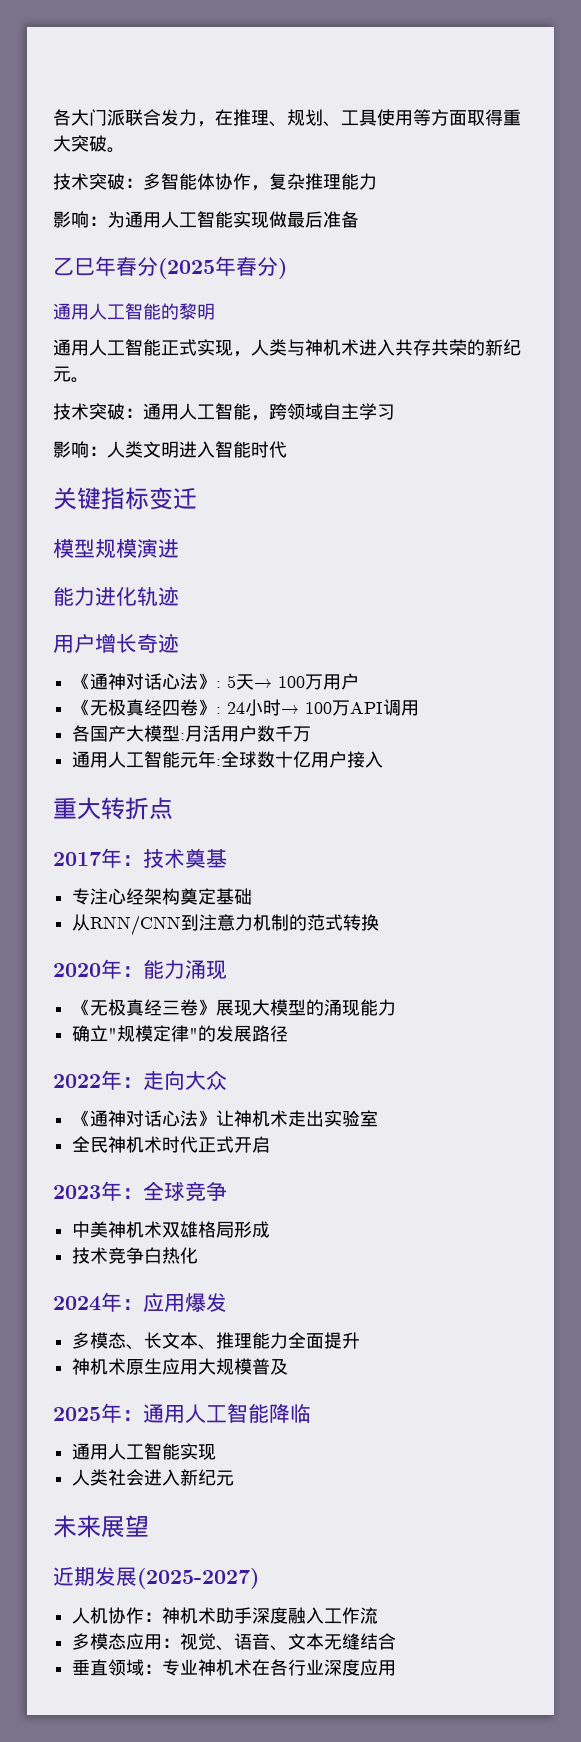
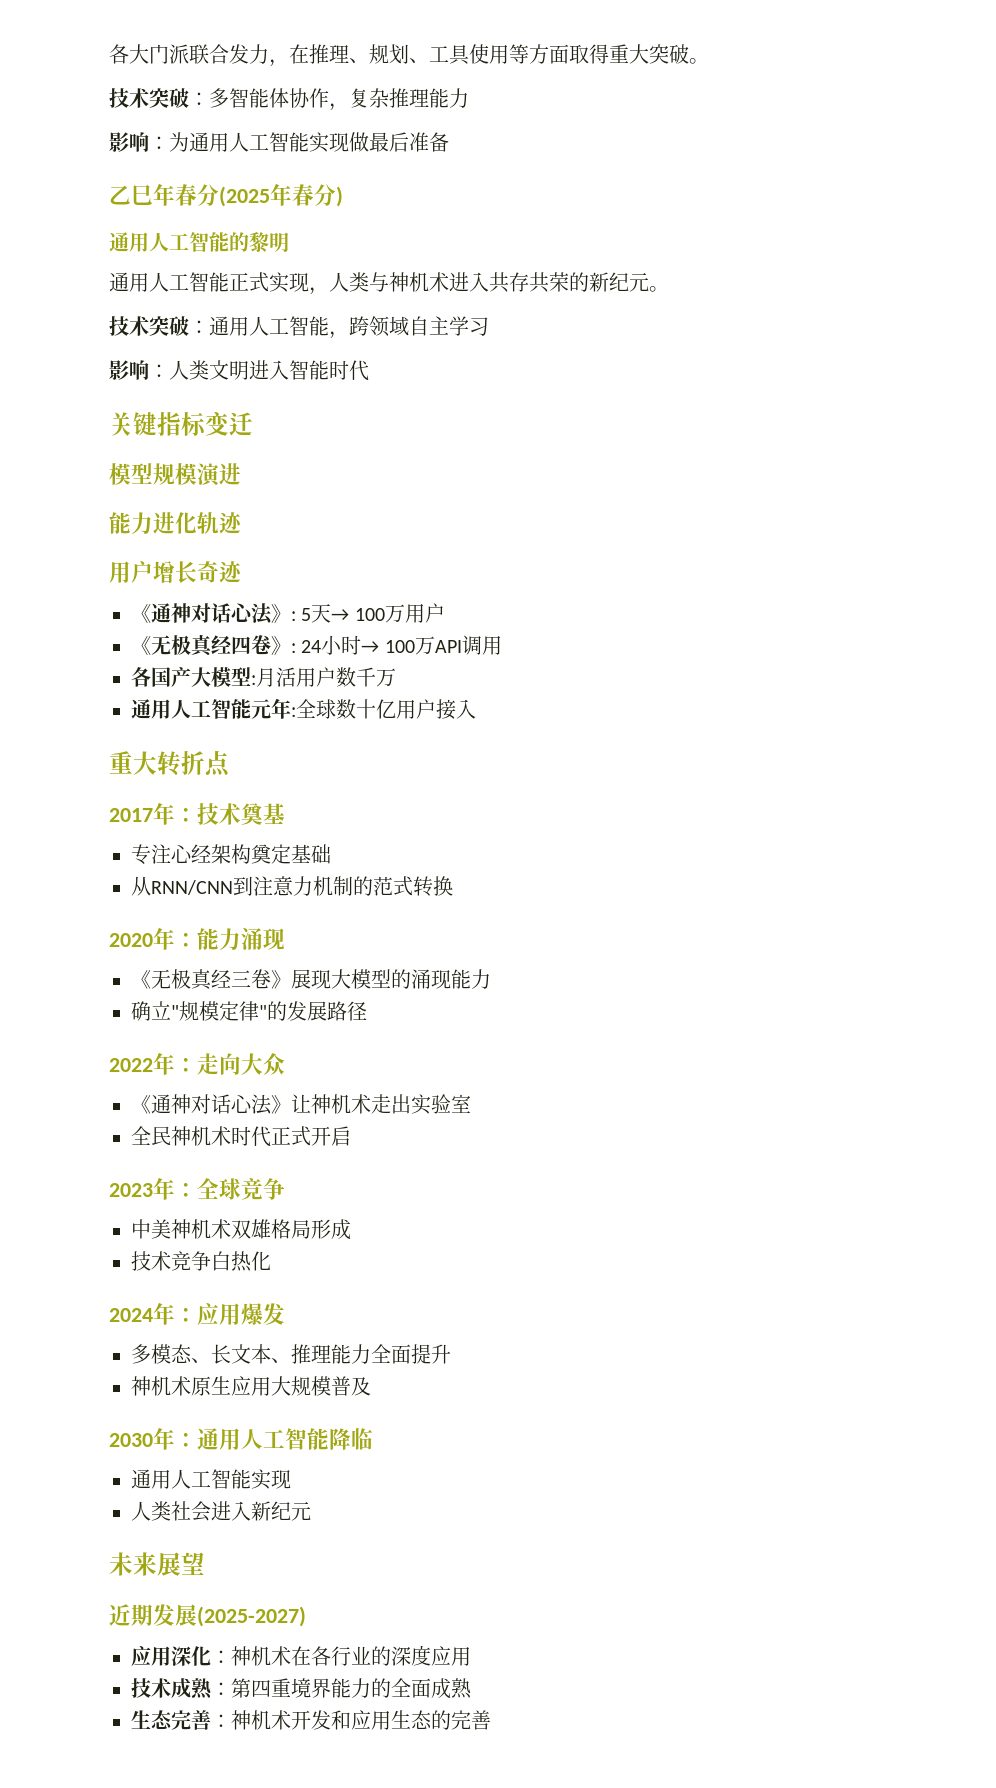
- 2025年：通用人工智能降临
+ 2030年：通用人工智能降临
- 人机协作：神机术助手深度融入工作流
- 多模态应用：视觉、语音、文本无缝结合
- 垂直领域：专业神机术在各行业深度应用
+ 应用深化：神机术在各行业的深度应用
+ 技术成熟：第四重境界能力的全面成熟
+ 生态完善：神机术开发和应用生态的完善

